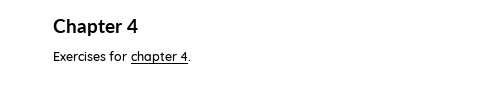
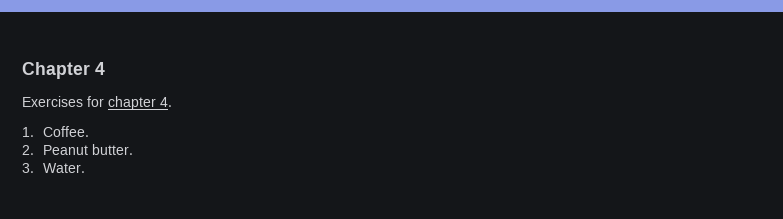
+ 1. Coffee.
+ 2. Peanut butter.
+ 3. Water.

